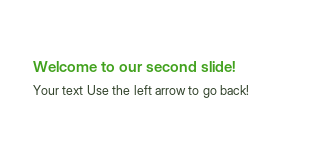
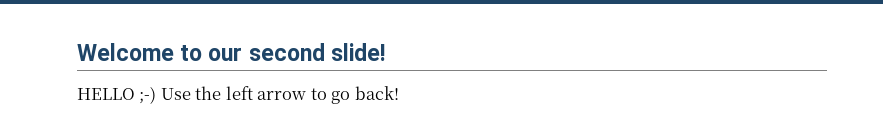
- Your text Use the left arrow to go back!
+ HELLO ;-) Use the left arrow to go back!

